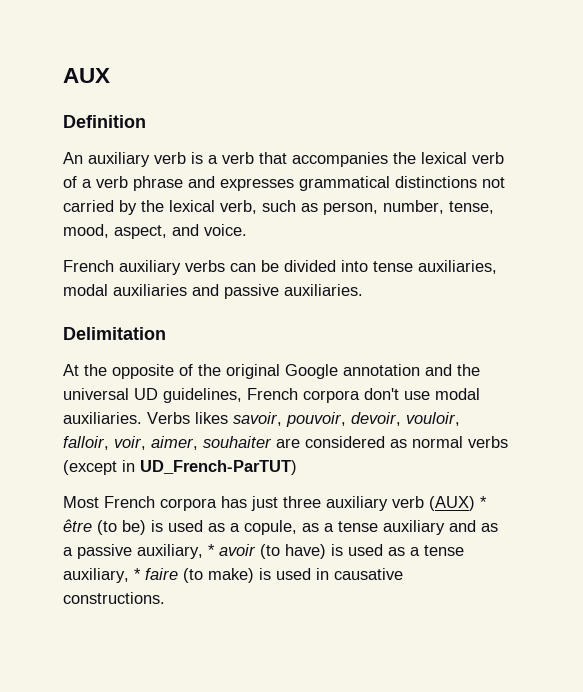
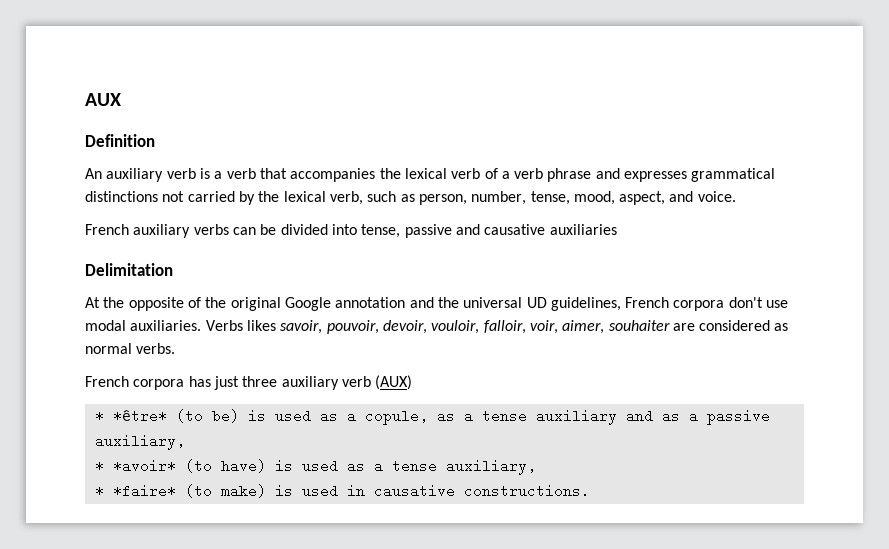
- French auxiliary verbs can be divided into tense auxiliaries, modal auxiliaries and passive auxiliaries.
+ French auxiliary verbs can be divided into tense, passive and causative auxiliaries
- Verbs likes savoir, pouvoir, devoir, vouloir, falloir, voir, aimer, souhaiter are considered as normal verbs (except in UD_French-ParTUT)
- Most French corpora has just three auxiliary verb (AUX) * être (to be) is used as a copule, as a tense auxiliary and as a passive auxiliary, * avoir (to have) is used as a tense auxiliary, * faire (to make) is used in causative constructions.
+ Verbs likes savoir, pouvoir, devoir, vouloir, falloir, voir, aimer, souhaiter are considered as normal verbs.
+ French corpora has just three auxiliary verb (AUX)
+ * *être* (to be) is used as a copule, as a tense auxiliary and as a passive auxiliary,
+ * *avoir* (to have) is used as a tense auxiliary,
+ * *faire* (to make) is used in causative constructions.

